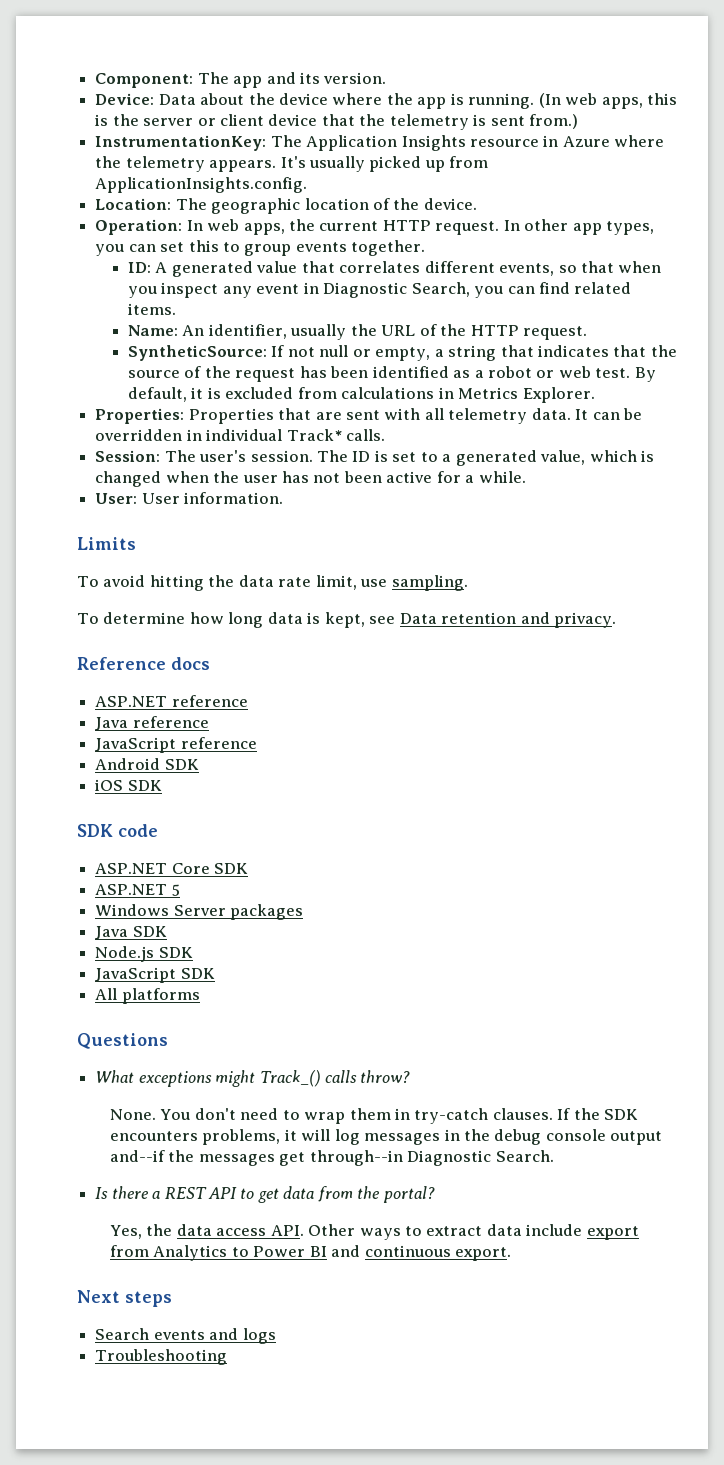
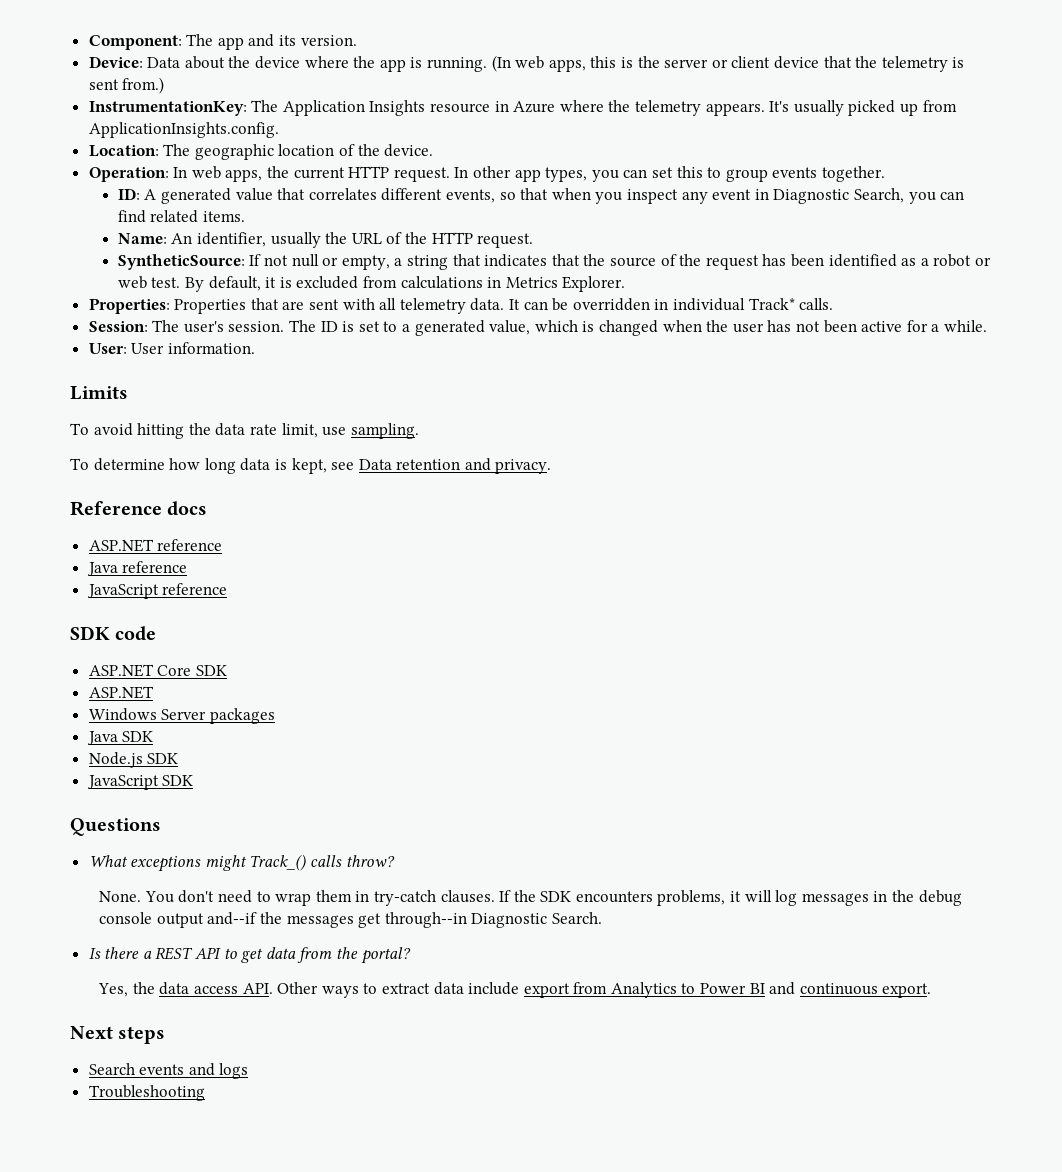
- Android SDK
- iOS SDK
  ASP.NET Core SDK
- ASP.NET 5
+ ASP.NET
- All platforms

